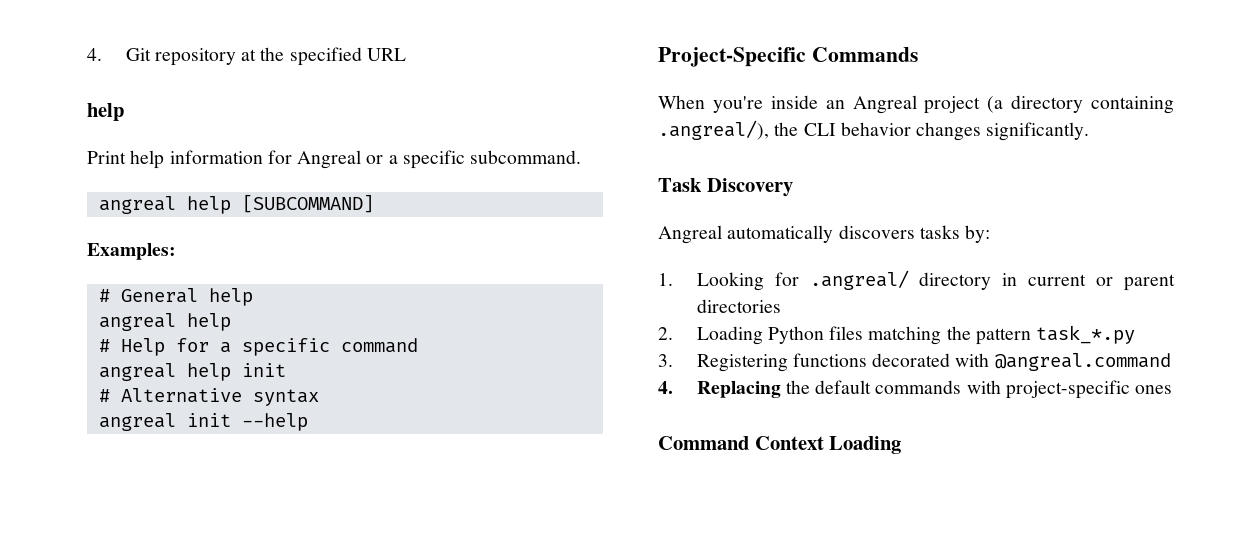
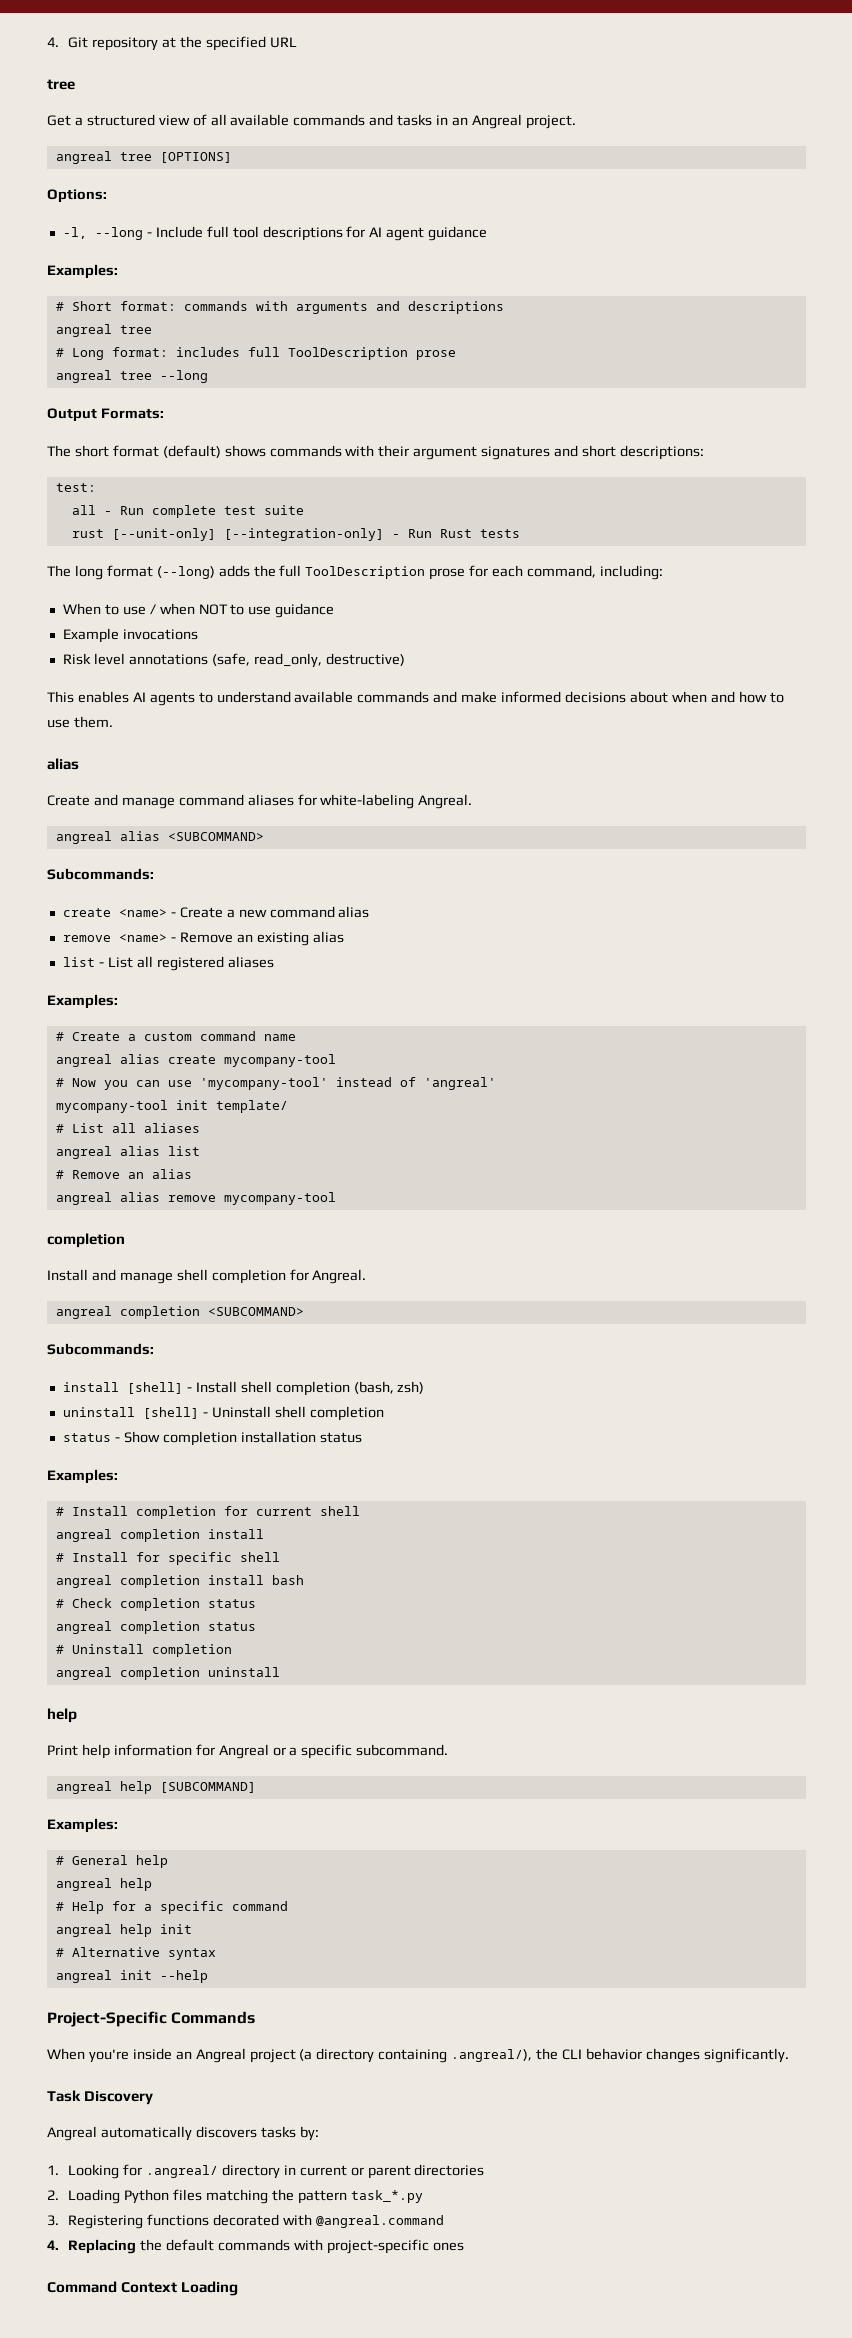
  4. Git repository at the specified URL
+ tree
+ Get a structured view of all available commands and tasks in an Angreal project.
+ angreal tree [OPTIONS]
+ Options:
+ -l, --long - Include full tool descriptions for AI agent guidance
+ Examples:
+ # Short format: commands with arguments and descriptions
+ angreal tree
+ # Long format: includes full ToolDescription prose
+ angreal tree --long
+ Output Formats:
+ The short format (default) shows commands with their argument signatures and short descriptions:
+ test:
+ all - Run complete test suite
+ rust [--unit-only] [--integration-only] - Run Rust tests
+ The long format (--long) adds the full ToolDescription prose for each command, including:
+ When to use / when NOT to use guidance
+ Example invocations
+ Risk level annotations (safe, read_only, destructive)
+ This enables AI agents to understand available commands and make informed decisions about when and how to use them.
+ alias
+ Create and manage command aliases for white-labeling Angreal.
+ angreal alias <SUBCOMMAND>
+ Subcommands:
+ create <name> - Create a new command alias
+ remove <name> - Remove an existing alias
+ list - List all registered aliases
+ Examples:
+ # Create a custom command name
+ angreal alias create mycompany-tool
+ # Now you can use 'mycompany-tool' instead of 'angreal'
+ mycompany-tool init template/
+ # List all aliases
+ angreal alias list
+ # Remove an alias
+ angreal alias remove mycompany-tool
+ completion
+ Install and manage shell completion for Angreal.
+ angreal completion <SUBCOMMAND>
+ Subcommands:
+ install [shell] - Install shell completion (bash, zsh)
+ uninstall [shell] - Uninstall shell completion
+ status - Show completion installation status
+ Examples:
+ # Install completion for current shell
+ angreal completion install
+ # Install for specific shell
+ angreal completion install bash
+ # Check completion status
+ angreal completion status
+ # Uninstall completion
+ angreal completion uninstall

